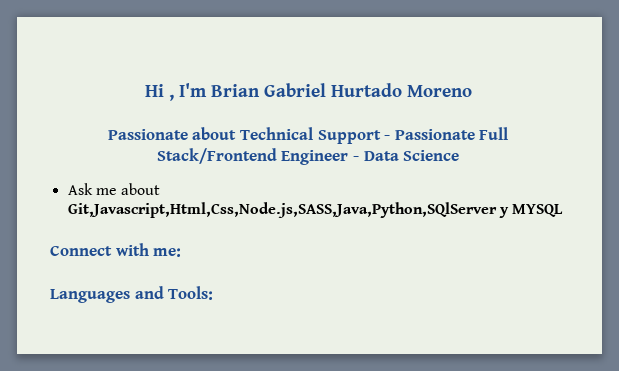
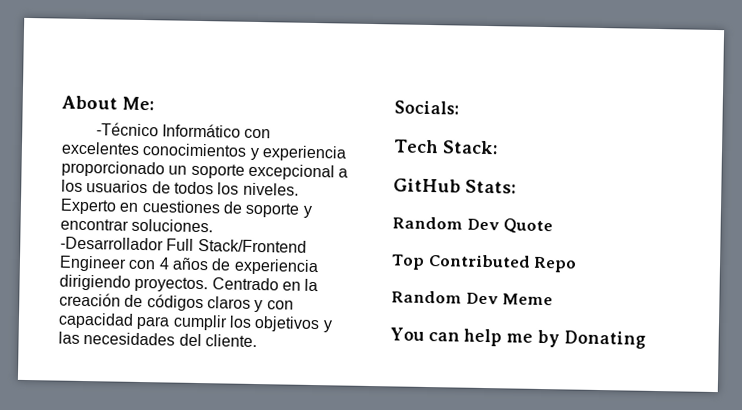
- Hi , I'm Brian Gabriel Hurtado Moreno
- Passionate about Technical Support - Passionate Full Stack/Frontend Engineer - Data Science
- Ask me about Git,Javascript,Html,Css,Node.js,SASS,Java,Python,SQlServer y MYSQL
- Connect with me:
- Languages and Tools:
+ About Me:
+ -Técnico Informático con excelentes conocimientos y experiencia proporcionado un soporte excepcional a los usuarios de todos los niveles. Experto en cuestiones de soporte y encontrar soluciones.
+ -Desarrollador Full Stack/Frontend Engineer con 4 años de experiencia dirigiendo proyectos. Centrado en la creación de códigos claros y con capacidad para cumplir los objetivos y las necesidades del cliente.
+ Socials:
+ Tech Stack:
+ GitHub Stats:
+ Random Dev Quote
+ Top Contributed Repo
+ Random Dev Meme
+ You can help me by Donating

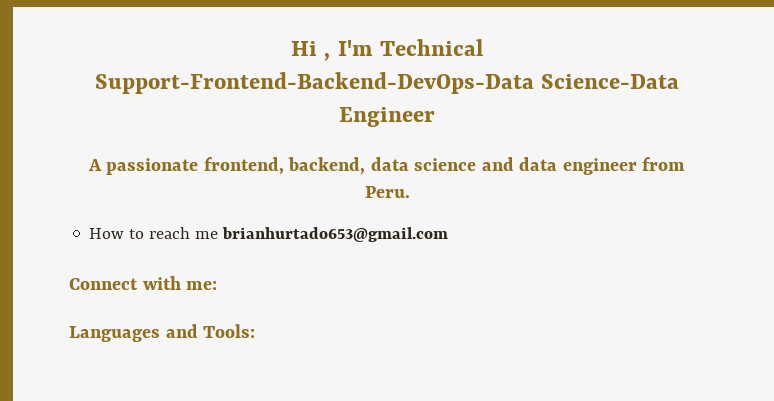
- About Me:
- -Técnico Informático con excelentes conocimientos y experiencia proporcionado un soporte excepcional a los usuarios de todos los niveles. Experto en cuestiones de soporte y encontrar soluciones.
- -Desarrollador Full Stack/Frontend Engineer con 4 años de experiencia dirigiendo proyectos. Centrado en la creación de códigos claros y con capacidad para cumplir los objetivos y las necesidades del cliente.
- Socials:
- Tech Stack:
- GitHub Stats:
- Random Dev Quote
- Top Contributed Repo
- Random Dev Meme
- You can help me by Donating
+ Hi , I'm Technical Support-Frontend-Backend-DevOps-Data Science-Data Engineer
+ A passionate frontend, backend, data science and data engineer from Peru.
+ How to reach me brianhurtado653@gmail.com
+ Connect with me:
+ Languages and Tools:

